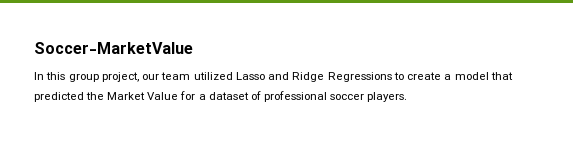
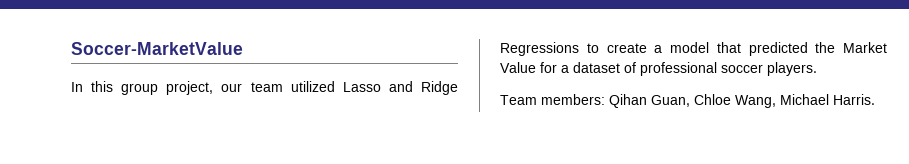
+ Team members: Qihan Guan, Chloe Wang, Michael Harris.

